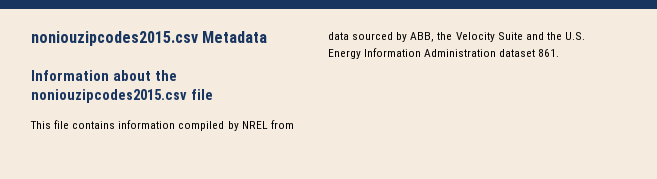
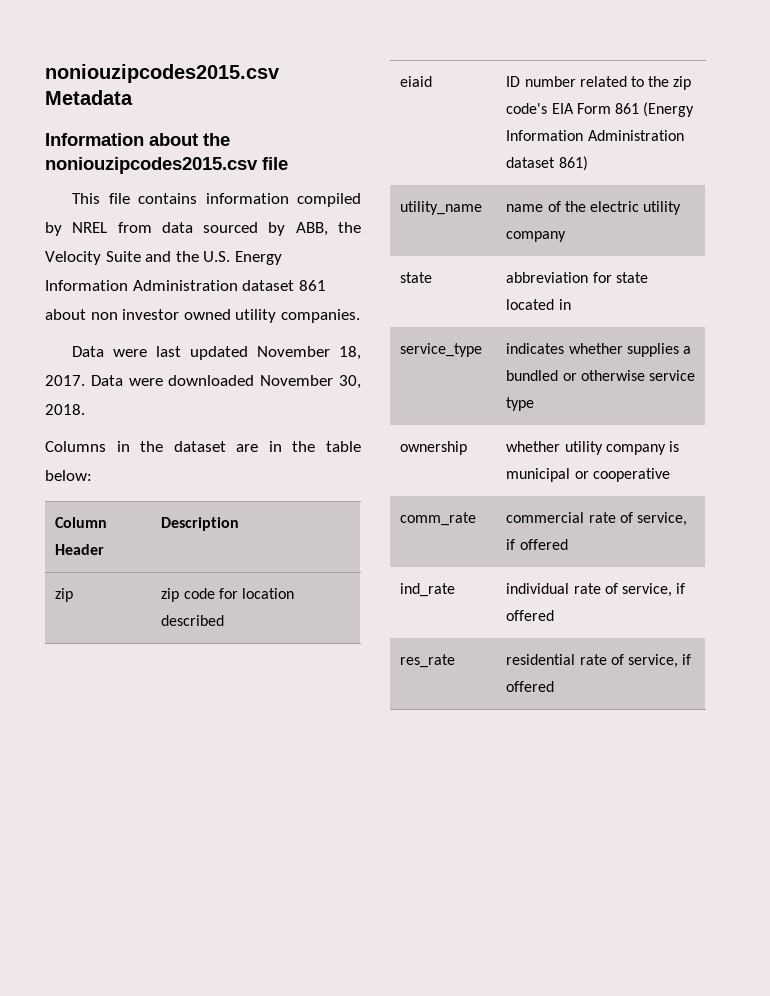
- This file contains information compiled by NREL from data sourced by ABB, the Velocity Suite and the U.S. Energy Information Administration dataset 861.
+ This file contains information compiled by NREL from data sourced by ABB, the Velocity Suite and the U.S. Energy Information Administration dataset 861 about non investor owned utility companies.
+ Data were last updated November 18, 2017. Data were downloaded November 30, 2018.
+ Columns in the dataset are in the table below:
+ Column Header | Description
+ zip | zip code for location described
+ eiaid | ID number related to the zip code's EIA Form 861 (Energy Information Administration dataset 861)
+ utility_name | name of the electric utility company
+ state | abbreviation for state located in
+ service_type | indicates whether supplies a bundled or otherwise service type
+ ownership | whether utility company is municipal or cooperative
+ comm_rate | commercial rate of service, if offered
+ ind_rate | individual rate of service, if offered
+ res_rate | residential rate of service, if offered

